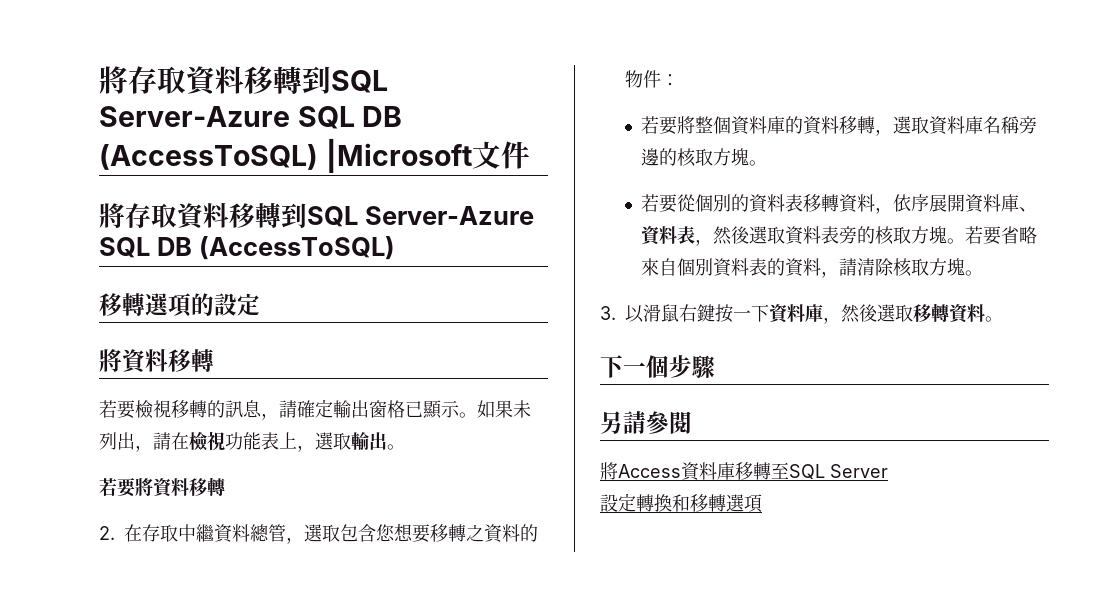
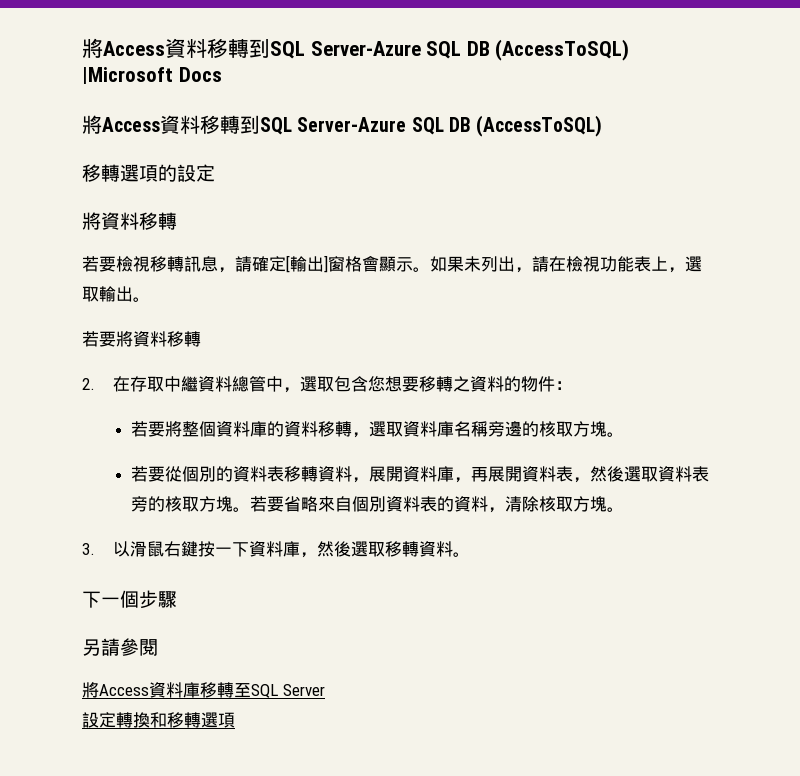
- 將存取資料移轉到SQL Server-Azure SQL DB (AccessToSQL) |Microsoft文件
- 將存取資料移轉到SQL Server-Azure SQL DB (AccessToSQL)
+ 將Access資料移轉到SQL Server-Azure SQL DB (AccessToSQL) |Microsoft Docs
+ 將Access資料移轉到SQL Server-Azure SQL DB (AccessToSQL)
- 若要檢視移轉的訊息，請確定輸出窗格已顯示。
+ 若要檢視移轉訊息，請確定[輸出]窗格會顯示。
- 2.在存取中繼資料總管，選取包含您想要移轉之資料的物件：
+ 2.在存取中繼資料總管中，選取包含您想要移轉之資料的物件：
- 若要從個別的資料表移轉資料，依序展開資料庫、資料表，然後選取資料表旁的核取方塊。
+ 若要從個別的資料表移轉資料，展開資料庫，再展開資料表，然後選取資料表旁的核取方塊。
- 若要省略來自個別資料表的資料，請清除核取方塊。
+ 若要省略來自個別資料表的資料，清除核取方塊。

